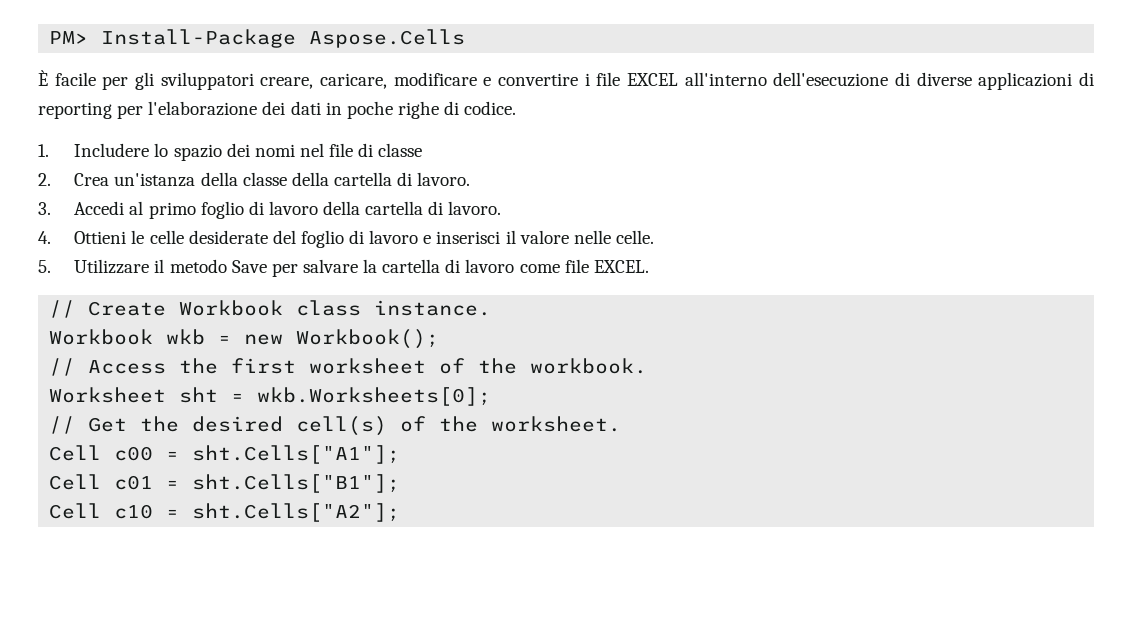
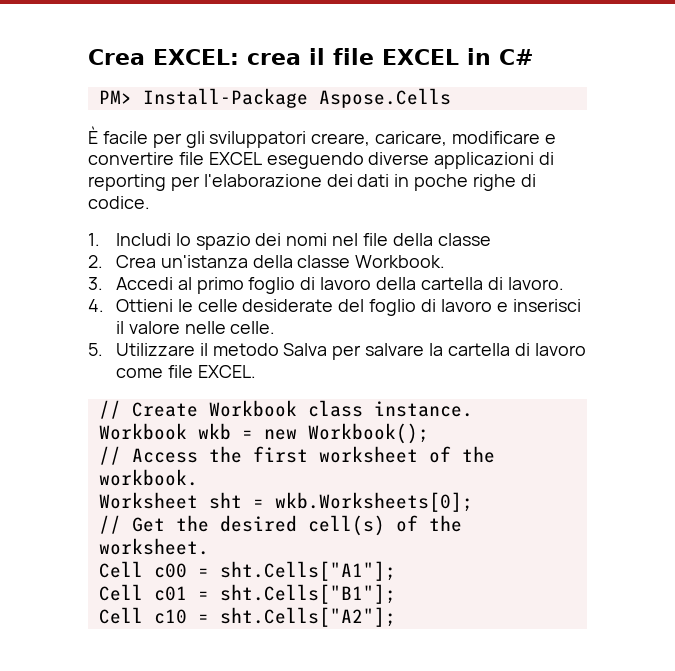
+ Crea EXCEL: crea il file EXCEL in C#
- È facile per gli sviluppatori creare, caricare, modificare e convertire i file EXCEL all'interno dell'esecuzione di diverse applicazioni di reporting per l'elaborazione dei dati in poche righe di codice.
+ È facile per gli sviluppatori creare, caricare, modificare e convertire file EXCEL eseguendo diverse applicazioni di reporting per l'elaborazione dei dati in poche righe di codice.
- 1. Includere lo spazio dei nomi nel file di classe
+ 1. Includi lo spazio dei nomi nel file della classe
- 2. Crea un'istanza della classe della cartella di lavoro.
+ 2. Crea un'istanza della classe Workbook.
- 5. Utilizzare il metodo Save per salvare la cartella di lavoro come file EXCEL.
+ 5. Utilizzare il metodo Salva per salvare la cartella di lavoro come file EXCEL.

